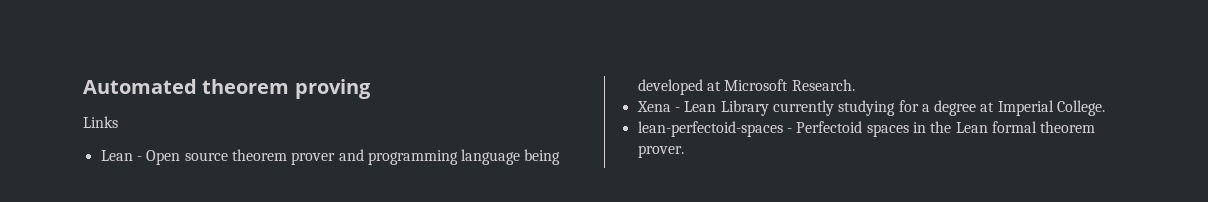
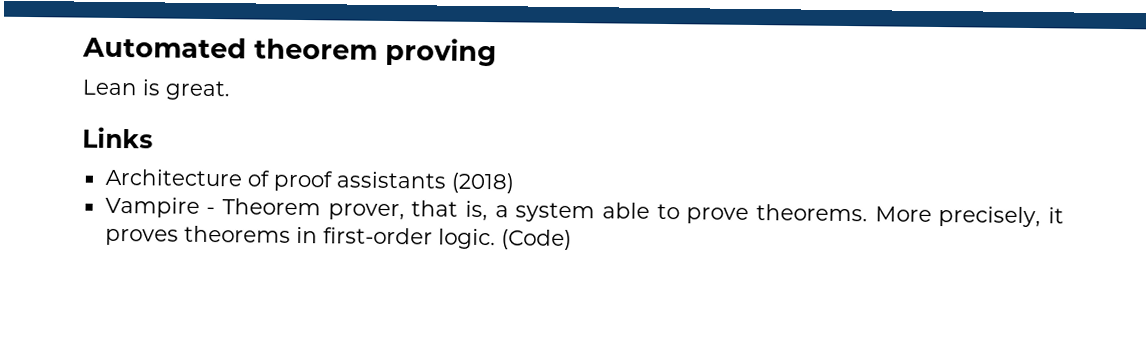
+ Lean is great.
  Links
- Lean - Open source theorem prover and programming language being developed at Microsoft Research.
- Xena - Lean Library currently studying for a degree at Imperial College.
- lean-perfectoid-spaces - Perfectoid spaces in the Lean formal theorem prover.
+ Architecture of proof assistants (2018)
+ Vampire - Theorem prover, that is, a system able to prove theorems. More precisely, it proves theorems in first-order logic. (Code)

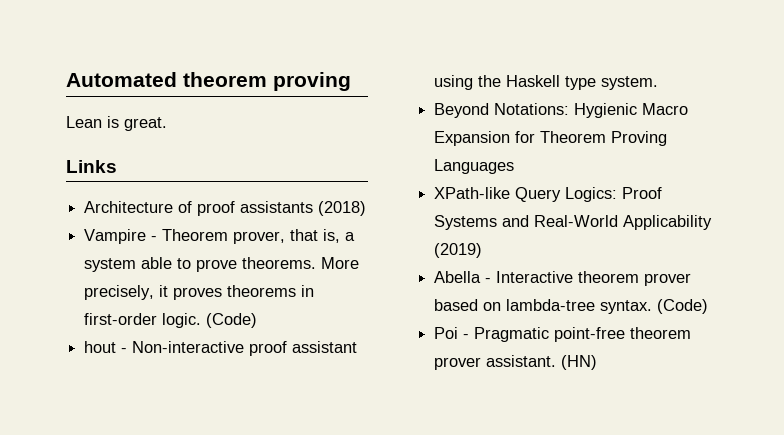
+ hout - Non-interactive proof assistant using the Haskell type system.
+ Beyond Notations: Hygienic Macro Expansion for Theorem Proving Languages
+ XPath-like Query Logics: Proof Systems and Real-World Applicability (2019)
+ Abella - Interactive theorem prover based on lambda-tree syntax. (Code)
+ Poi - Pragmatic point-free theorem prover assistant. (HN)

